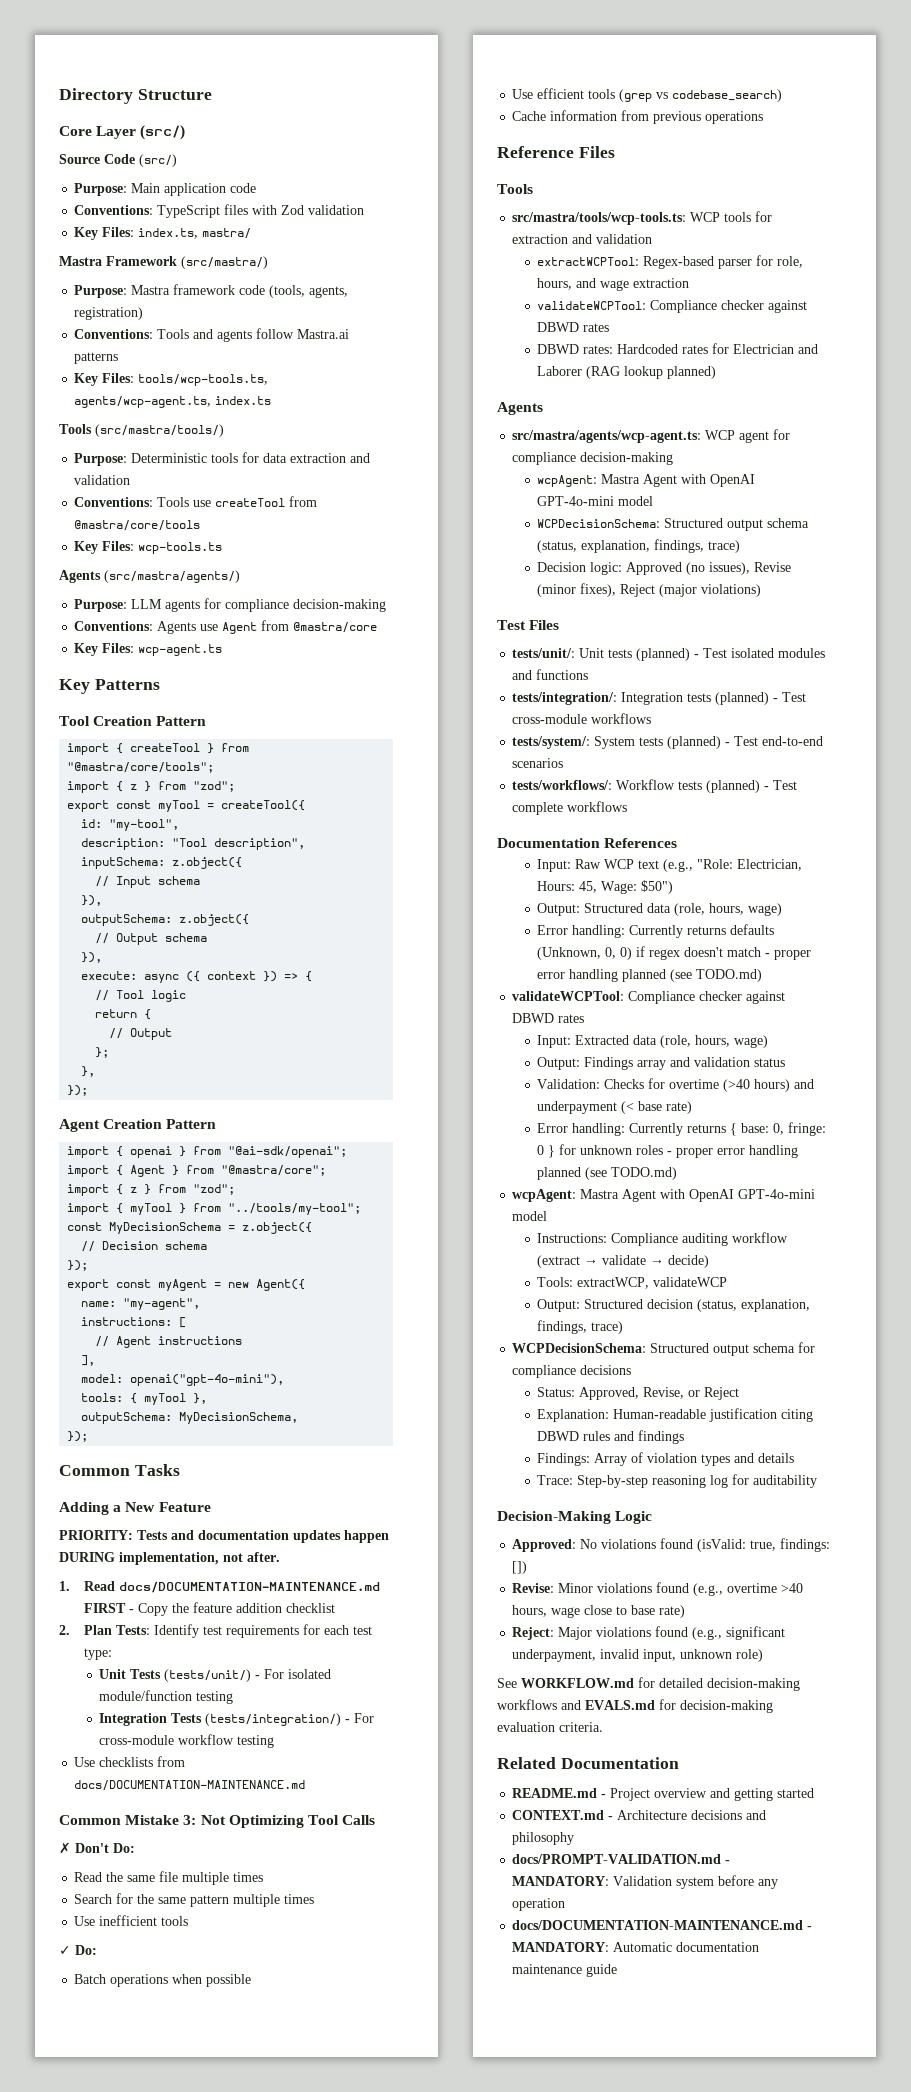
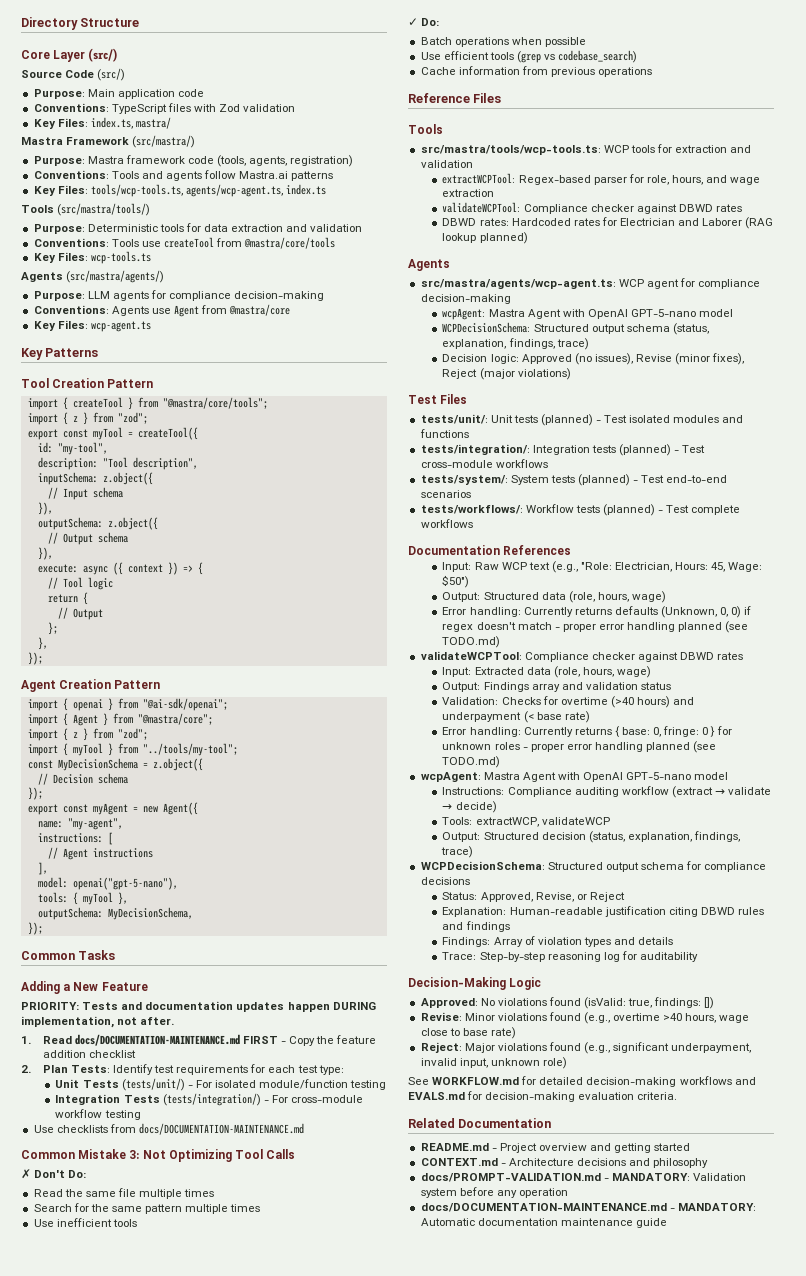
- model: openai("gpt-4o-mini"),
+ model: openai("gpt-5-nano"),
  src/mastra/agents/wcp-agent.ts: WCP agent for compliance decision-making
- wcpAgent: Mastra Agent with OpenAI GPT-4o-mini model
+ wcpAgent: Mastra Agent with OpenAI GPT-5-nano model
  Error handling: Currently returns { base: 0, fringe: 0 } for unknown roles - proper error handling planned (see TODO.md)
- wcpAgent: Mastra Agent with OpenAI GPT-4o-mini model
+ wcpAgent: Mastra Agent with OpenAI GPT-5-nano model

